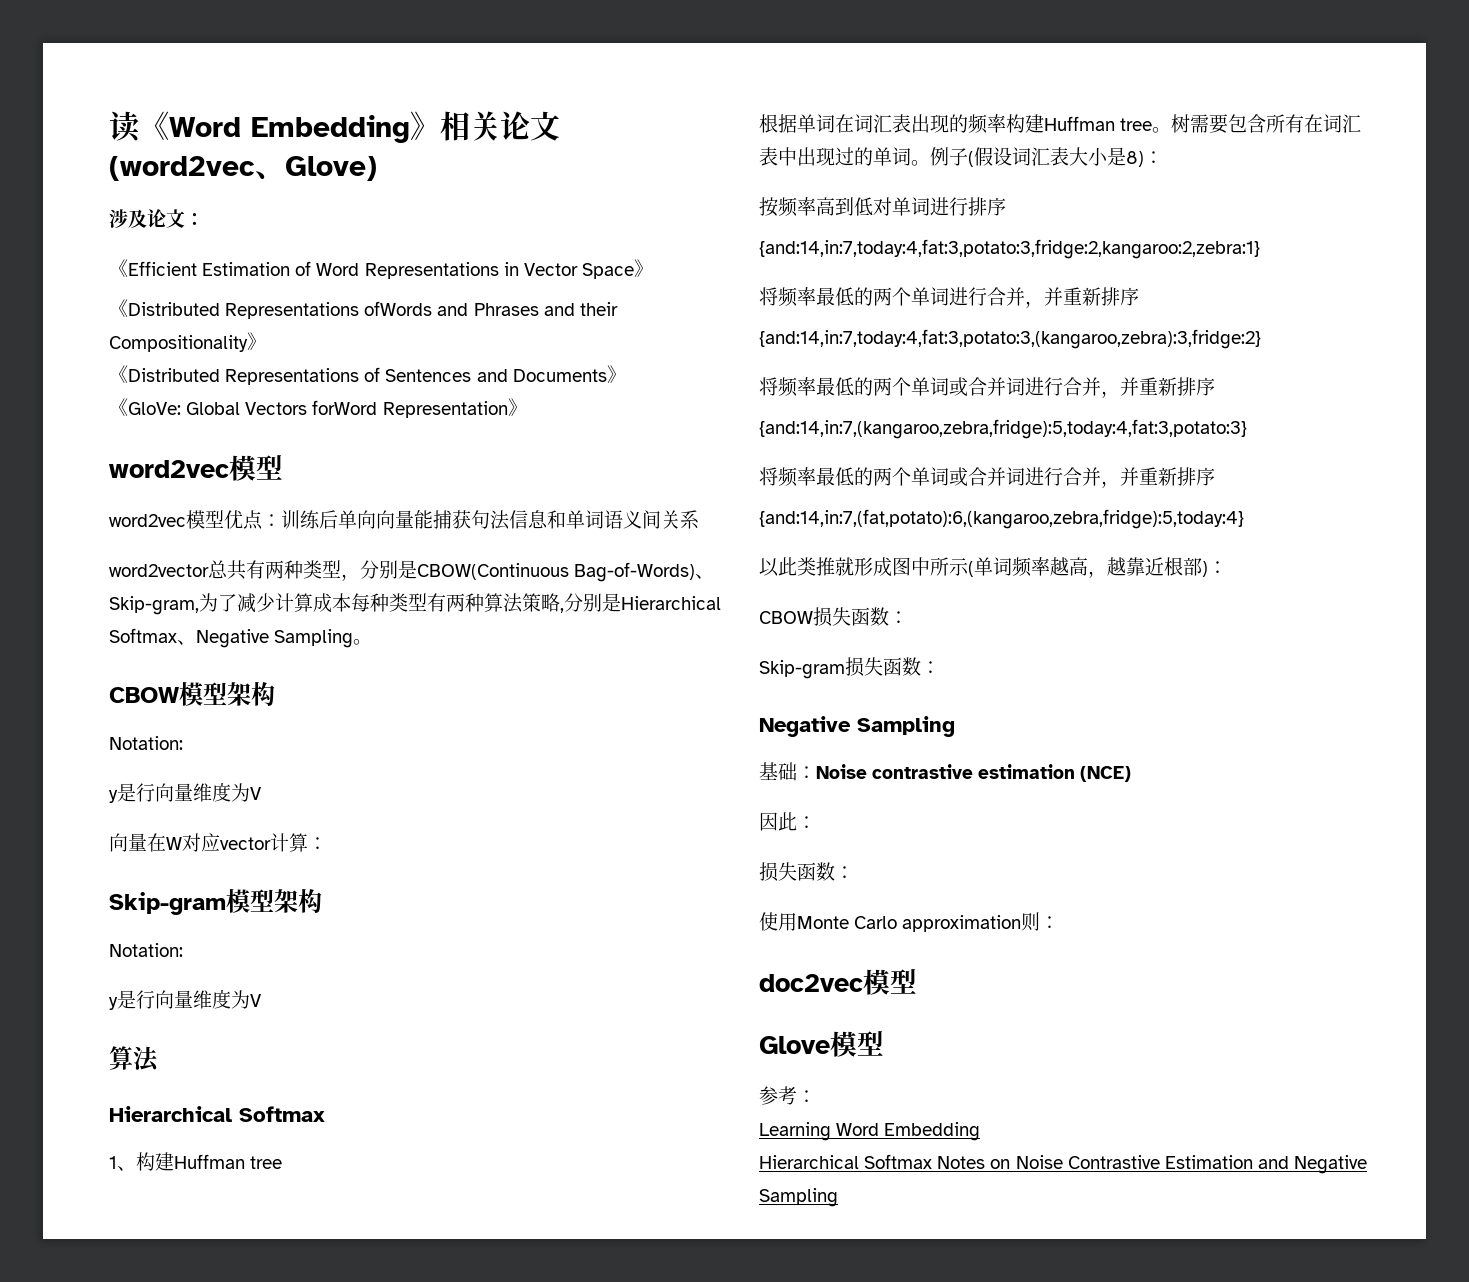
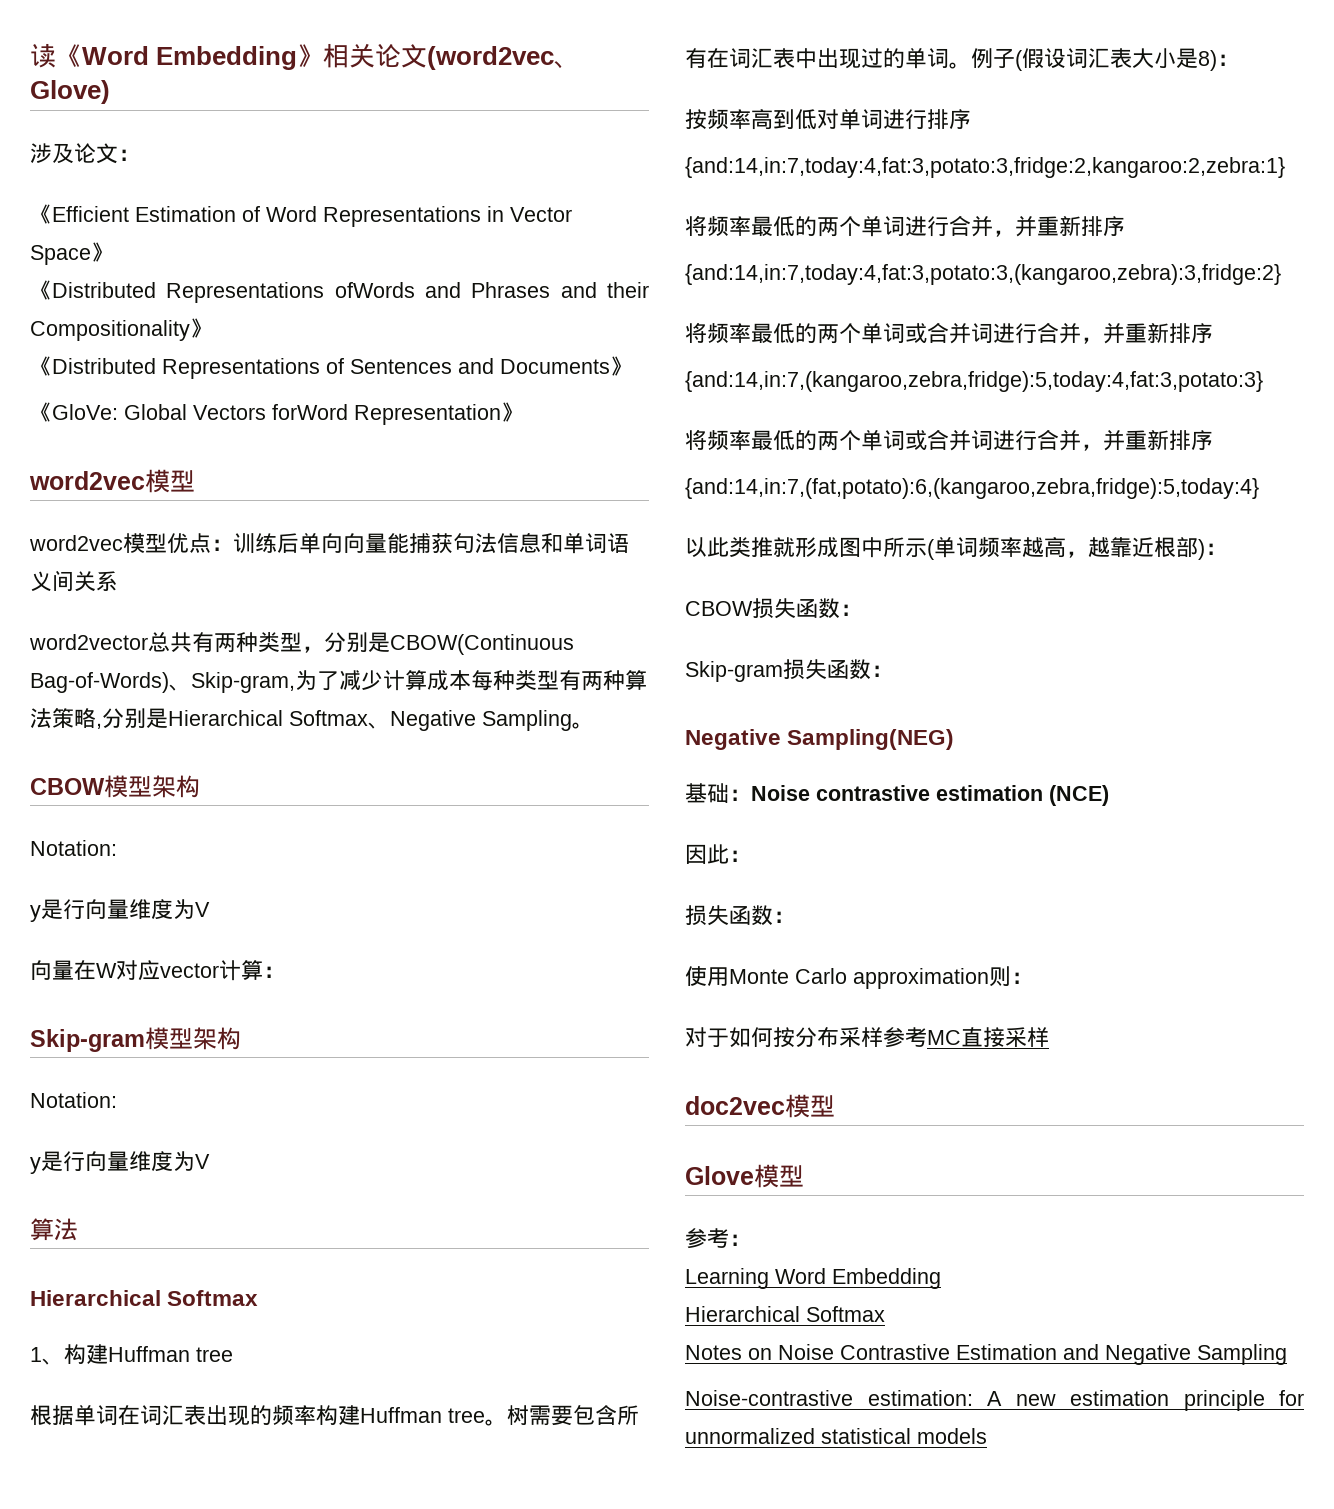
  Skip-gram损失函数：
- Negative Sampling
+ Negative Sampling(NEG)
+ 对于如何按分布采样参考MC直接采样
  Learning Word Embedding
- Hierarchical Softmax Notes on Noise Contrastive Estimation and Negative Sampling
+ Hierarchical Softmax
+ Notes on Noise Contrastive Estimation and Negative Sampling
+ Noise-contrastive estimation: A new estimation principle for unnormalized statistical models

